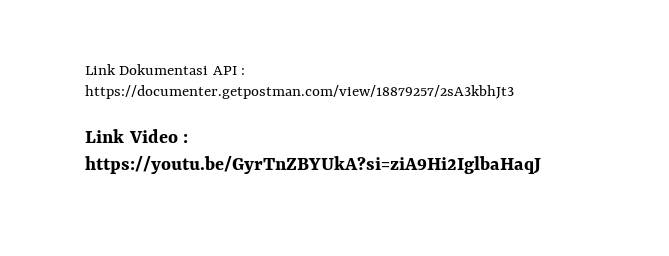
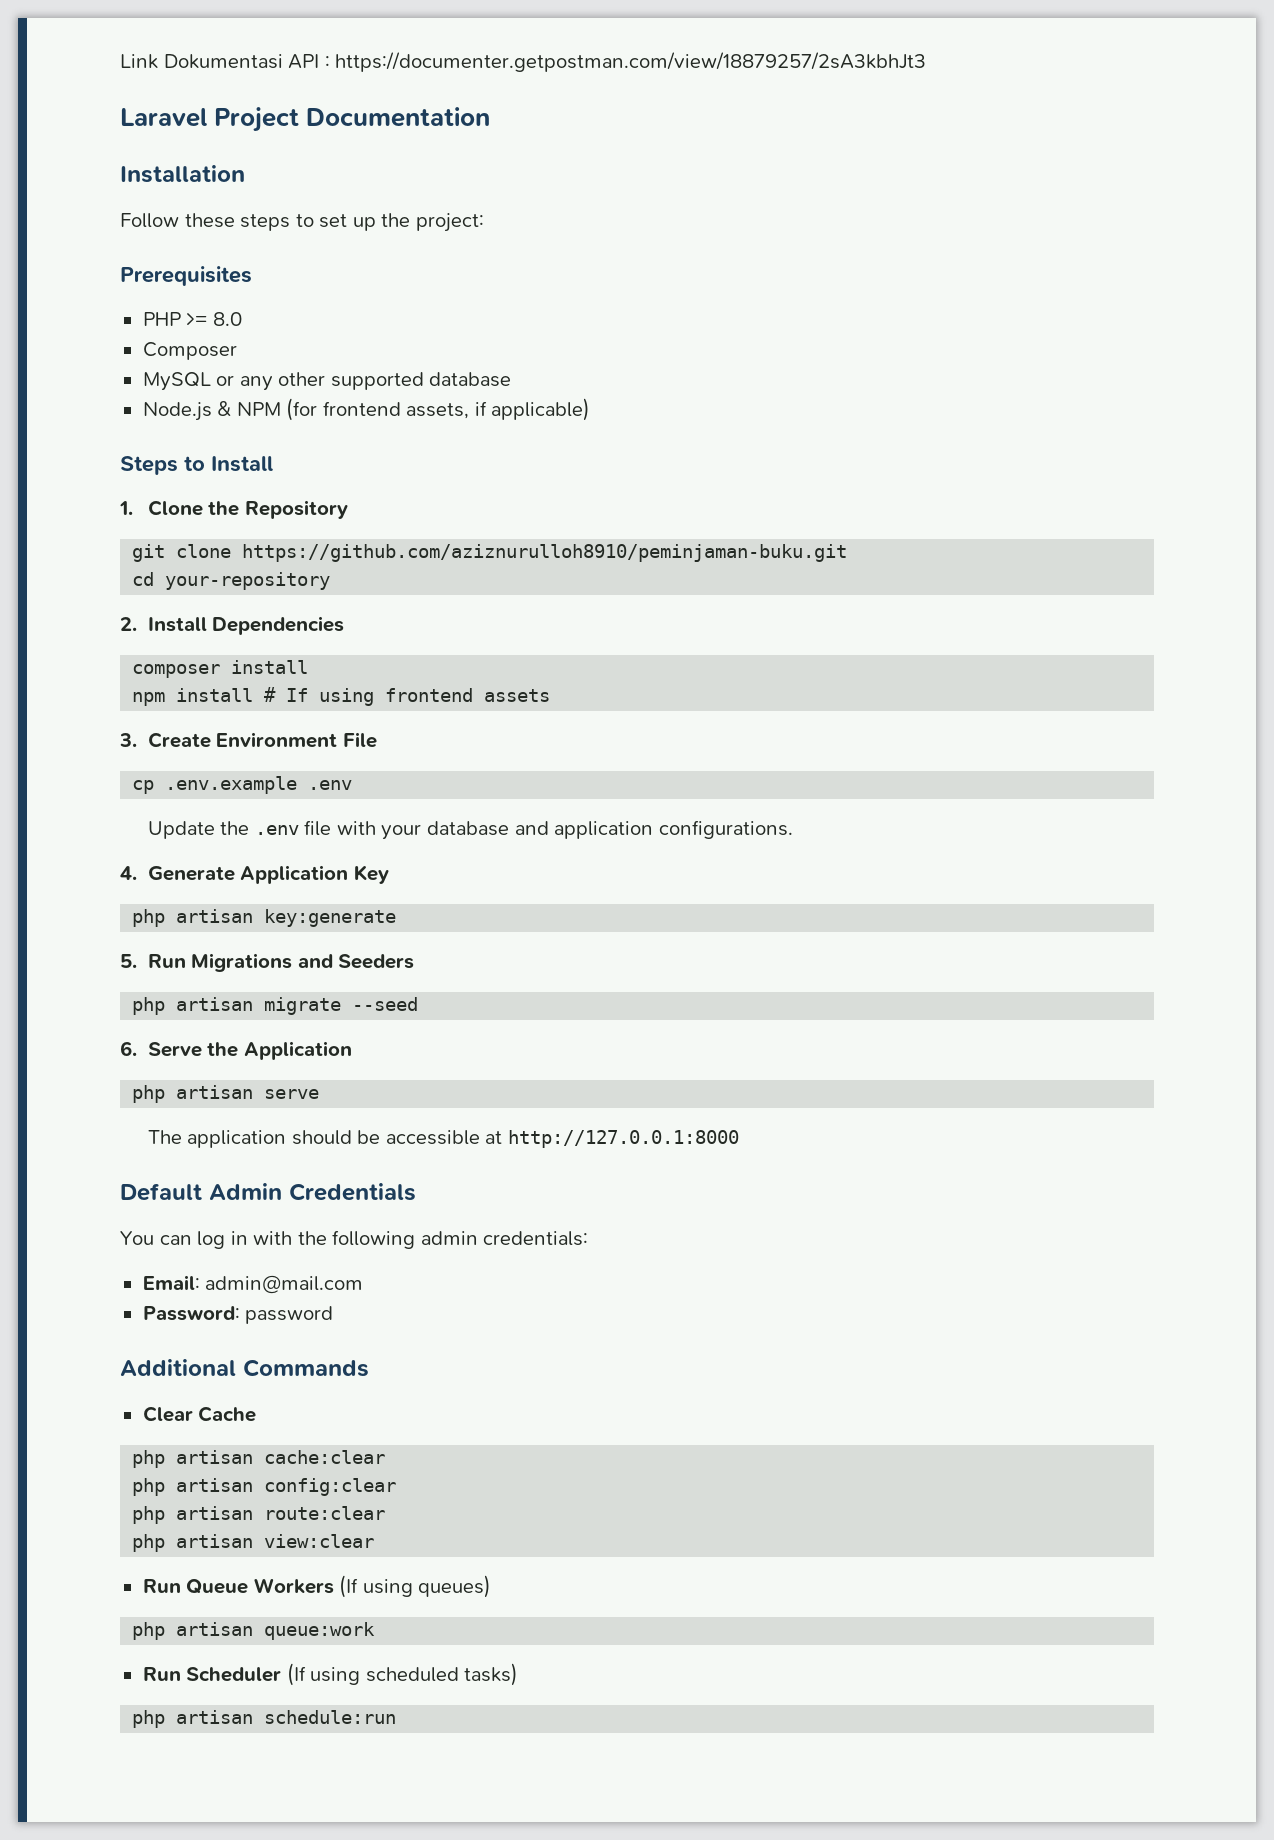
- Link Video : https://youtu.be/GyrTnZBYUkA?si=ziA9Hi2IglbaHaqJ
+ Laravel Project Documentation
+ Installation
+ Follow these steps to set up the project:
+ Prerequisites
+ PHP >= 8.0
+ Composer
+ MySQL or any other supported database
+ Node.js & NPM (for frontend assets, if applicable)
+ Steps to Install
+ 1. Clone the Repository
+ git clone https://github.com/aziznurulloh8910/peminjaman-buku.git
+ cd your-repository
+ 2. Install Dependencies
+ composer install
+ npm install # If using frontend assets
+ 3. Create Environment File
+ cp .env.example .env
+ Update the .env file with your database and application configurations.
+ 4. Generate Application Key
+ php artisan key:generate
+ 5. Run Migrations and Seeders
+ php artisan migrate --seed
+ 6. Serve the Application
+ php artisan serve
+ The application should be accessible at http://127.0.0.1:8000
+ Default Admin Credentials
+ You can log in with the following admin credentials:
+ Email: admin@mail.com
+ Password: password
+ Additional Commands
+ Clear Cache
+ php artisan cache:clear
+ php artisan config:clear
+ php artisan route:clear
+ php artisan view:clear
+ Run Queue Workers (If using queues)
+ php artisan queue:work
+ Run Scheduler (If using scheduled tasks)
+ php artisan schedule:run

